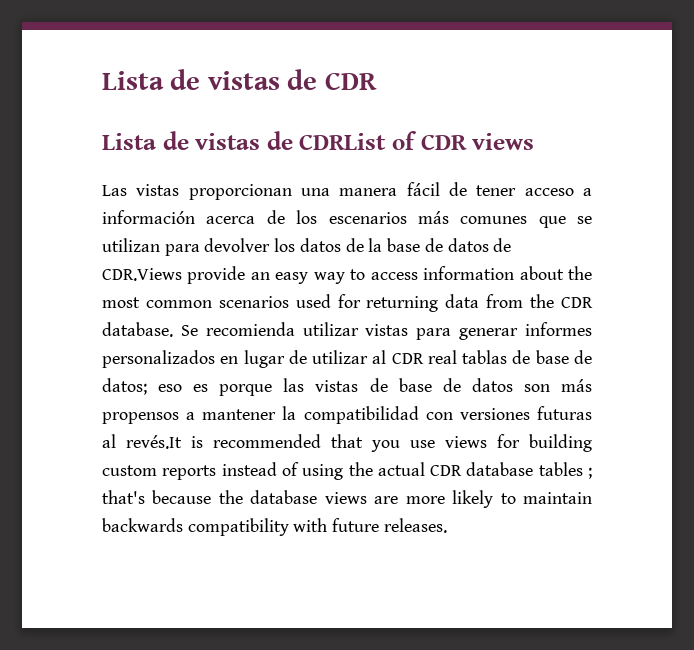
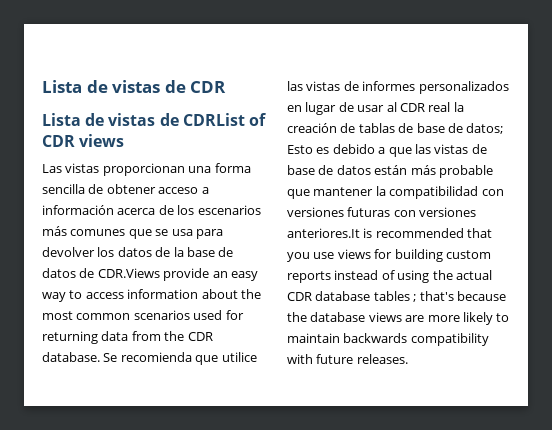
- Las vistas proporcionan una manera fácil de tener acceso a información acerca de los escenarios más comunes que se utilizan para devolver los datos de la base de datos de CDR.Views provide an easy way to access information about the most common scenarios used for returning data from the CDR database.
+ Las vistas proporcionan una forma sencilla de obtener acceso a información acerca de los escenarios más comunes que se usa para devolver los datos de la base de datos de CDR.Views provide an easy way to access information about the most common scenarios used for returning data from the CDR database.
- Se recomienda utilizar vistas para generar informes personalizados en lugar de utilizar al CDR real tablas de base de datos;
+ Se recomienda que utilice las vistas de informes personalizados en lugar de usar al CDR real la creación de tablas de base de datos;
- eso es porque las vistas de base de datos son más propensos a mantener la compatibilidad con versiones futuras al revés.It is recommended that you use views for building custom reports instead of using the actual CDR database tables ;
+ Esto es debido a que las vistas de base de datos están más probable que mantener la compatibilidad con versiones futuras con versiones anteriores.It is recommended that you use views for building custom reports instead of using the actual CDR database tables ;

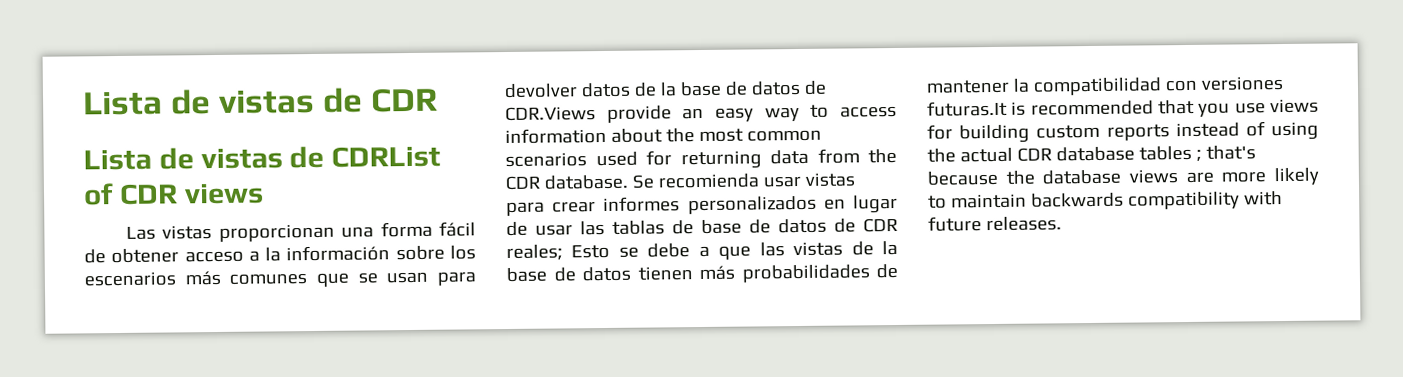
- Las vistas proporcionan una forma sencilla de obtener acceso a información acerca de los escenarios más comunes que se usa para devolver los datos de la base de datos de CDR.Views provide an easy way to access information about the most common scenarios used for returning data from the CDR database.
+ Las vistas proporcionan una forma fácil de obtener acceso a la información sobre los escenarios más comunes que se usan para devolver datos de la base de datos de CDR.Views provide an easy way to access information about the most common scenarios used for returning data from the CDR database.
- Se recomienda que utilice las vistas de informes personalizados en lugar de usar al CDR real la creación de tablas de base de datos; Esto es debido a que las vistas de base de datos están más probable que mantener la compatibilidad con versiones futuras con versiones anteriores.It is recommended that you use views for building custom reports instead of using the actual CDR database tables ; that's because the database views are more likely to maintain backwards compatibility with future releases.
+ Se recomienda usar vistas para crear informes personalizados en lugar de usar las tablas de base de datos de CDR reales; Esto se debe a que las vistas de la base de datos tienen más probabilidades de mantener la compatibilidad con versiones futuras.It is recommended that you use views for building custom reports instead of using the actual CDR database tables ; that's because the database views are more likely to maintain backwards compatibility with future releases.

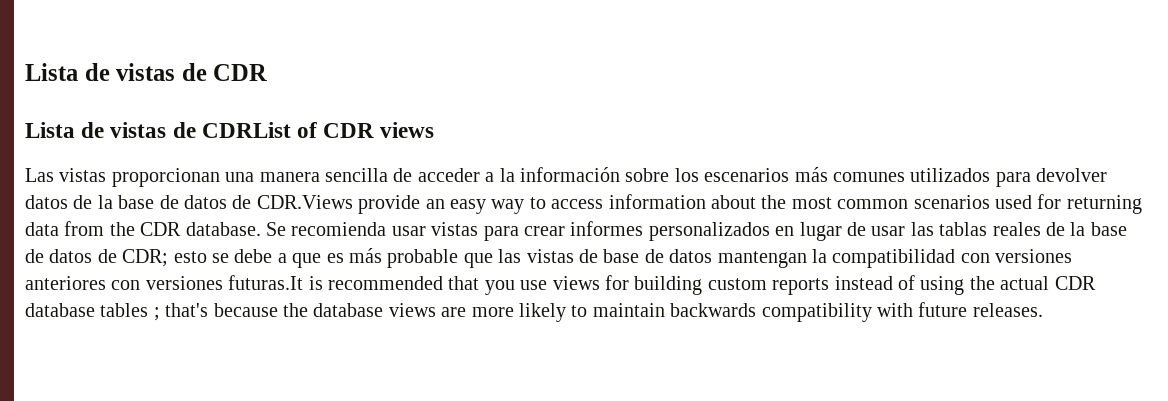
- Las vistas proporcionan una forma fácil de obtener acceso a la información sobre los escenarios más comunes que se usan para devolver datos de la base de datos de CDR.Views provide an easy way to access information about the most common scenarios used for returning data from the CDR database.
+ Las vistas proporcionan una manera sencilla de acceder a la información sobre los escenarios más comunes utilizados para devolver datos de la base de datos de CDR.Views provide an easy way to access information about the most common scenarios used for returning data from the CDR database.
- Se recomienda usar vistas para crear informes personalizados en lugar de usar las tablas de base de datos de CDR reales; Esto se debe a que las vistas de la base de datos tienen más probabilidades de mantener la compatibilidad con versiones futuras.It is recommended that you use views for building custom reports instead of using the actual CDR database tables ; that's because the database views are more likely to maintain backwards compatibility with future releases.
+ Se recomienda usar vistas para crear informes personalizados en lugar de usar las tablas reales de la base de datos de CDR; esto se debe a que es más probable que las vistas de base de datos mantengan la compatibilidad con versiones anteriores con versiones futuras.It is recommended that you use views for building custom reports instead of using the actual CDR database tables ; that's because the database views are more likely to maintain backwards compatibility with future releases.

